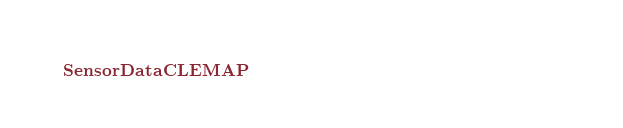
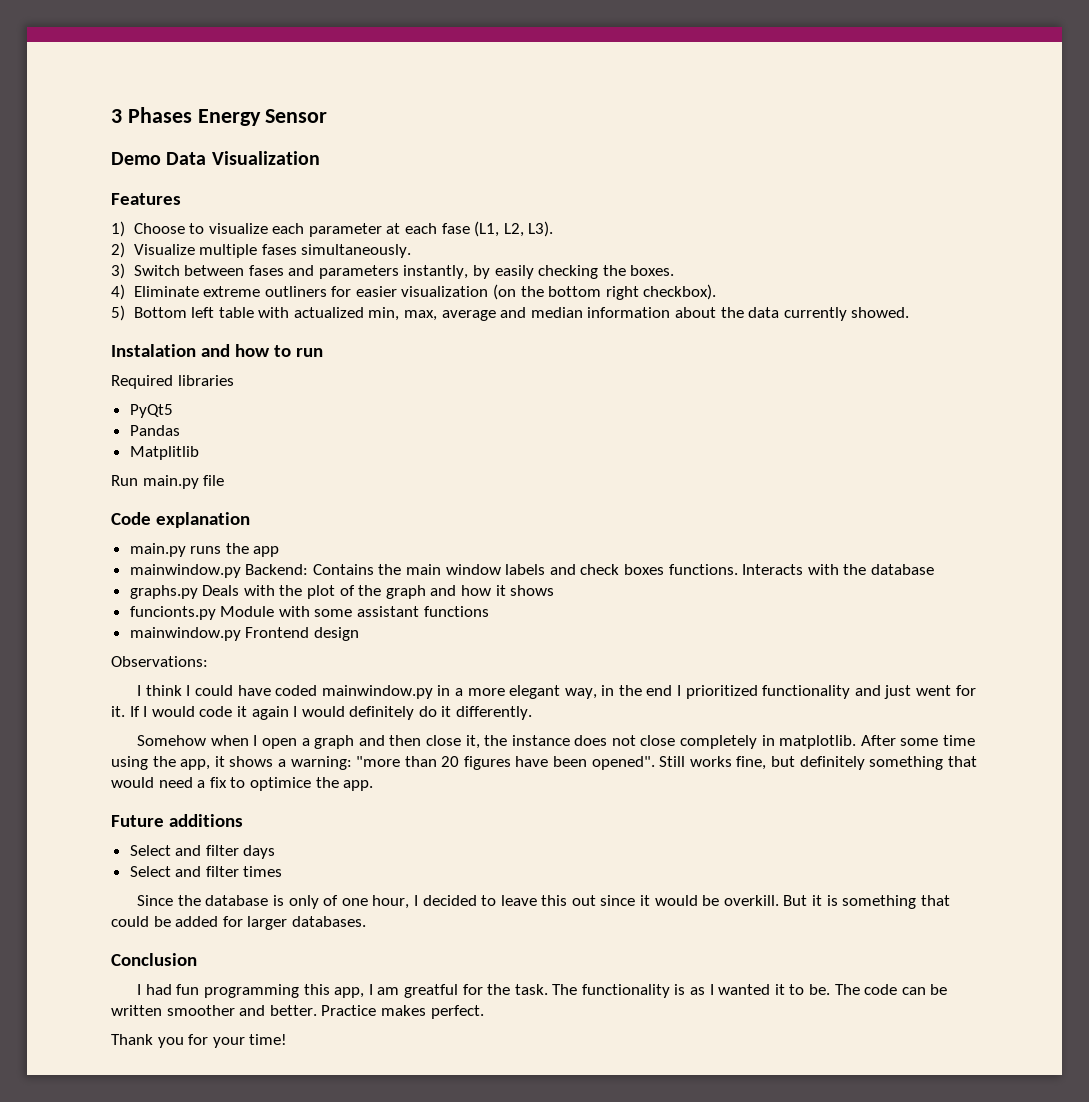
- SensorDataCLEMAP
+ 3 Phases Energy Sensor
+ Demo Data Visualization
+ Features
+ 1) Choose to visualize each parameter at each fase (L1, L2, L3).
+ 2) Visualize multiple fases simultaneously.
+ 3) Switch between fases and parameters instantly, by easily checking the boxes.
+ 4) Eliminate extreme outliners for easier visualization (on the bottom right checkbox).
+ 5) Bottom left table with actualized min, max, average and median information about the data currently showed.
+ Instalation and how to run
+ Required libraries
+ PyQt5
+ Pandas
+ Matplitlib
+ Run main.py file
+ Code explanation
+ main.py runs the app
+ mainwindow.py Backend: Contains the main window labels and check boxes functions. Interacts with the database
+ graphs.py Deals with the plot of the graph and how it shows
+ funcionts.py Module with some assistant functions
+ mainwindow.py Frontend design
+ Observations:
+ I think I could have coded mainwindow.py in a more elegant way, in the end I prioritized functionality and just went for it. If I would code it again I would definitely do it differently.
+ Somehow when I open a graph and then close it, the instance does not close completely in matplotlib. After some time using the app, it shows a warning: "more than 20 figures have been opened". Still works fine, but definitely something that would need a fix to optimice the app.
+ Future additions
+ Select and filter days
+ Select and filter times
+ Since the database is only of one hour, I decided to leave this out since it would be overkill. But it is something that could be added for larger databases.
+ Conclusion
+ I had fun programming this app, I am greatful for the task. The functionality is as I wanted it to be. The code can be written smoother and better. Practice makes perfect.
+ Thank you for your time!

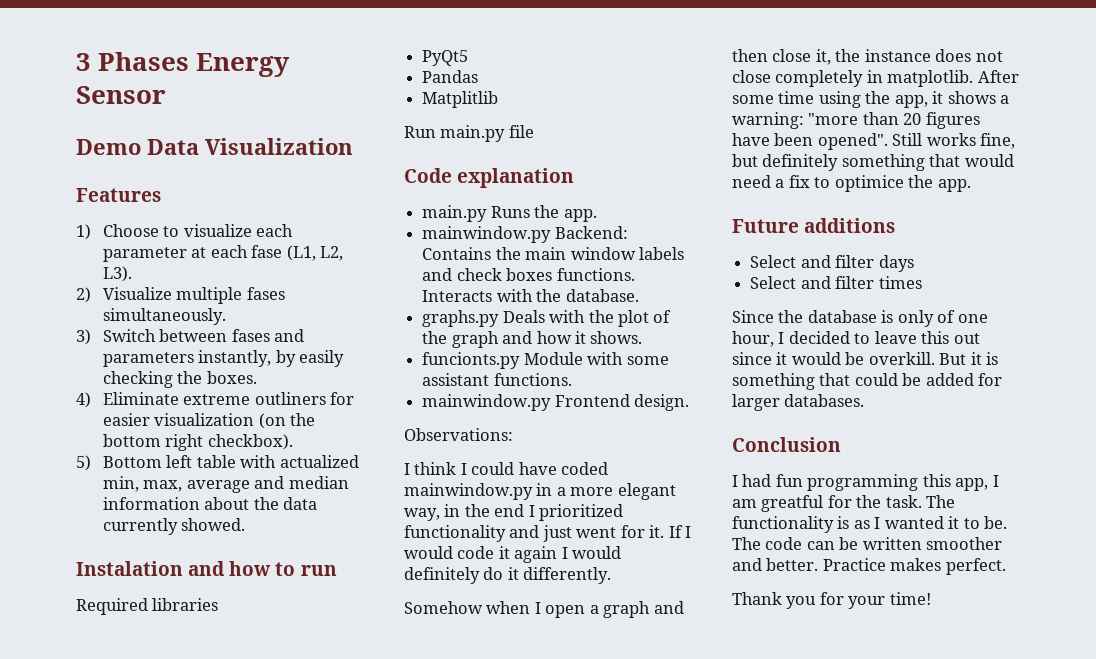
- main.py runs the app
+ main.py Runs the app.
- Interacts with the database
+ Interacts with the database.
- graphs.py Deals with the plot of the graph and how it shows
+ graphs.py Deals with the plot of the graph and how it shows.
- funcionts.py Module with some assistant functions
+ funcionts.py Module with some assistant functions.
- mainwindow.py Frontend design
+ mainwindow.py Frontend design.

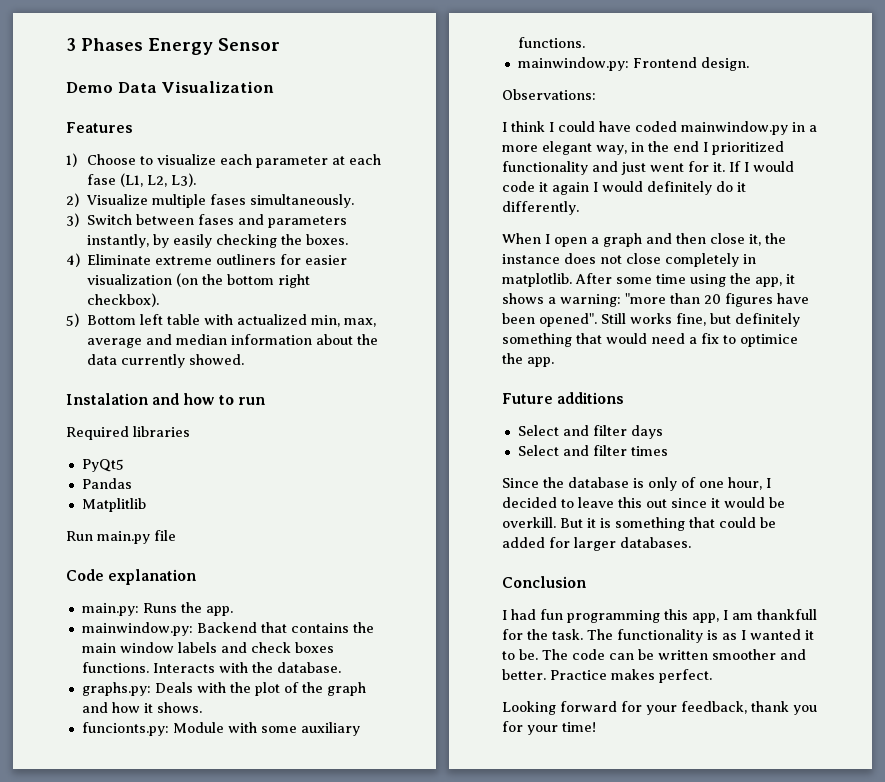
- main.py Runs the app.
+ main.py: Runs the app.
- mainwindow.py Backend: Contains the main window labels and check boxes functions.
+ mainwindow.py: Backend that contains the main window labels and check boxes functions.
- graphs.py Deals with the plot of the graph and how it shows.
+ graphs.py: Deals with the plot of the graph and how it shows.
- funcionts.py Module with some assistant functions.
+ funcionts.py: Module with some auxiliary functions.
- mainwindow.py Frontend design.
+ mainwindow.py: Frontend design.
- Somehow when I open a graph and then close it, the instance does not close completely in matplotlib.
+ When I open a graph and then close it, the instance does not close completely in matplotlib.
- I had fun programming this app, I am greatful for the task.
+ I had fun programming this app, I am thankfull for the task.
- Thank you for your time!
+ Looking forward for your feedback, thank you for your time!

